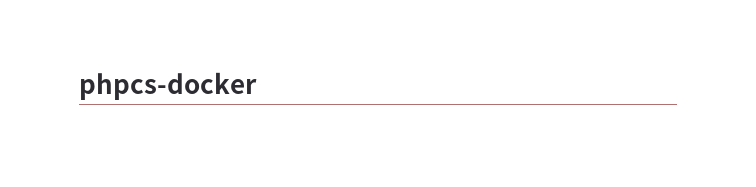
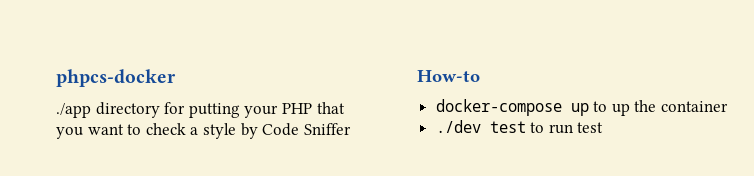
+ ./app directory for putting your PHP that you want to check a style by Code Sniffer
+ How-to
+ docker-compose up to up the container
+ ./dev test to run test

